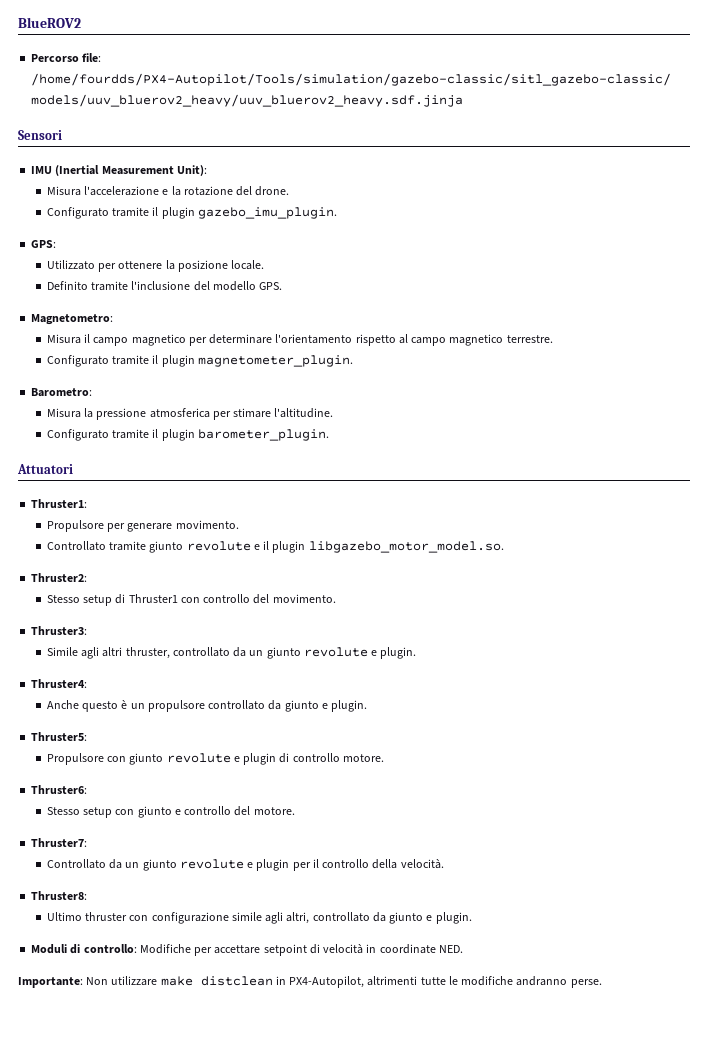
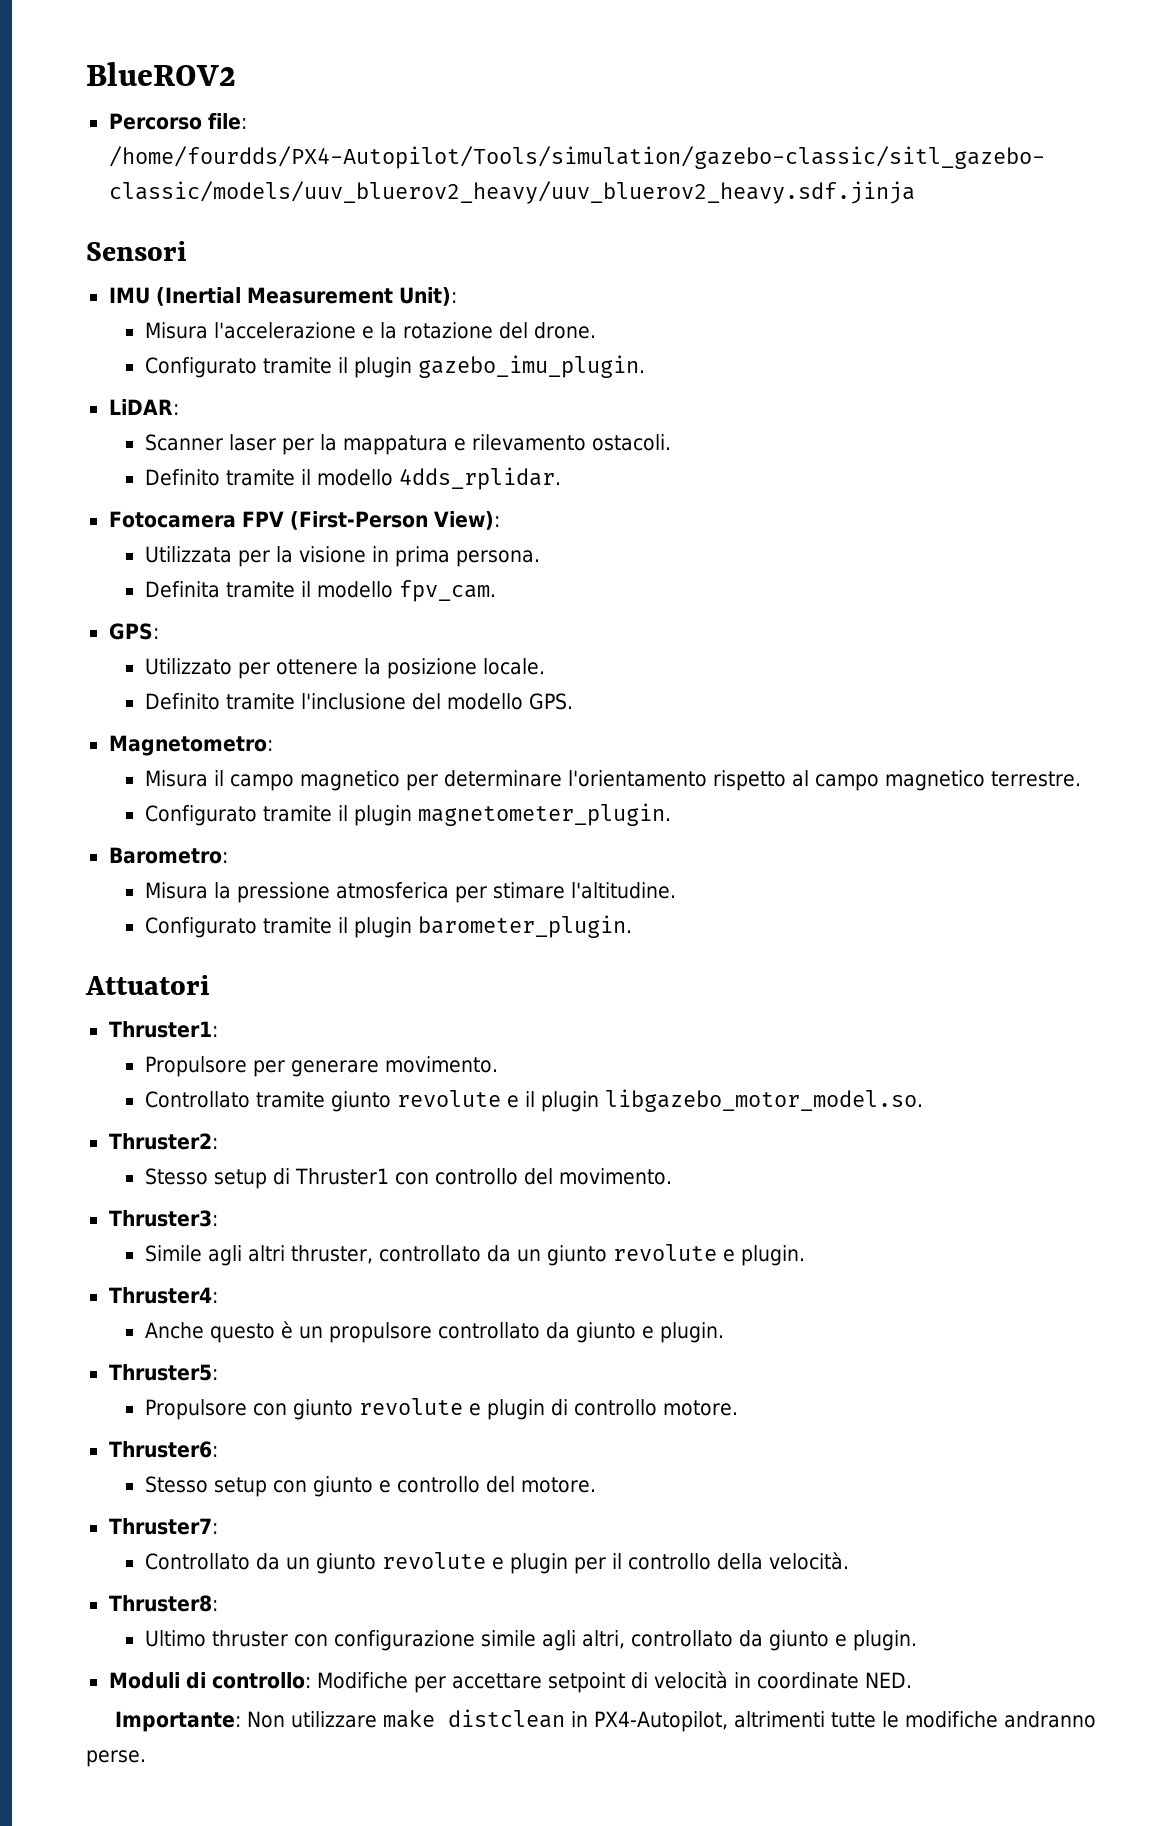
+ LiDAR:
+ Scanner laser per la mappatura e rilevamento ostacoli.
+ Definito tramite il modello 4dds_rplidar.
+ Fotocamera FPV (First-Person View):
+ Utilizzata per la visione in prima persona.
+ Definita tramite il modello fpv_cam.

